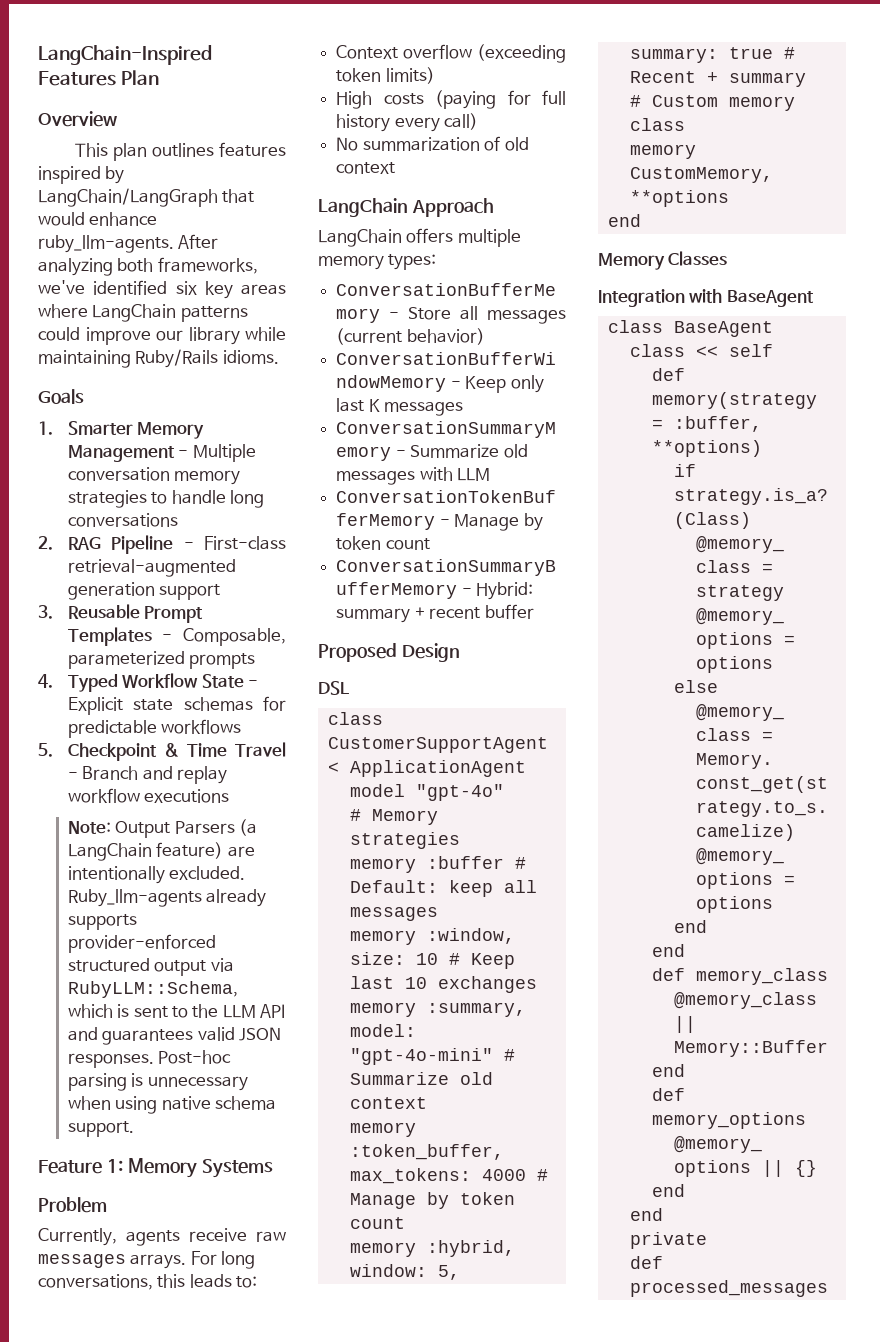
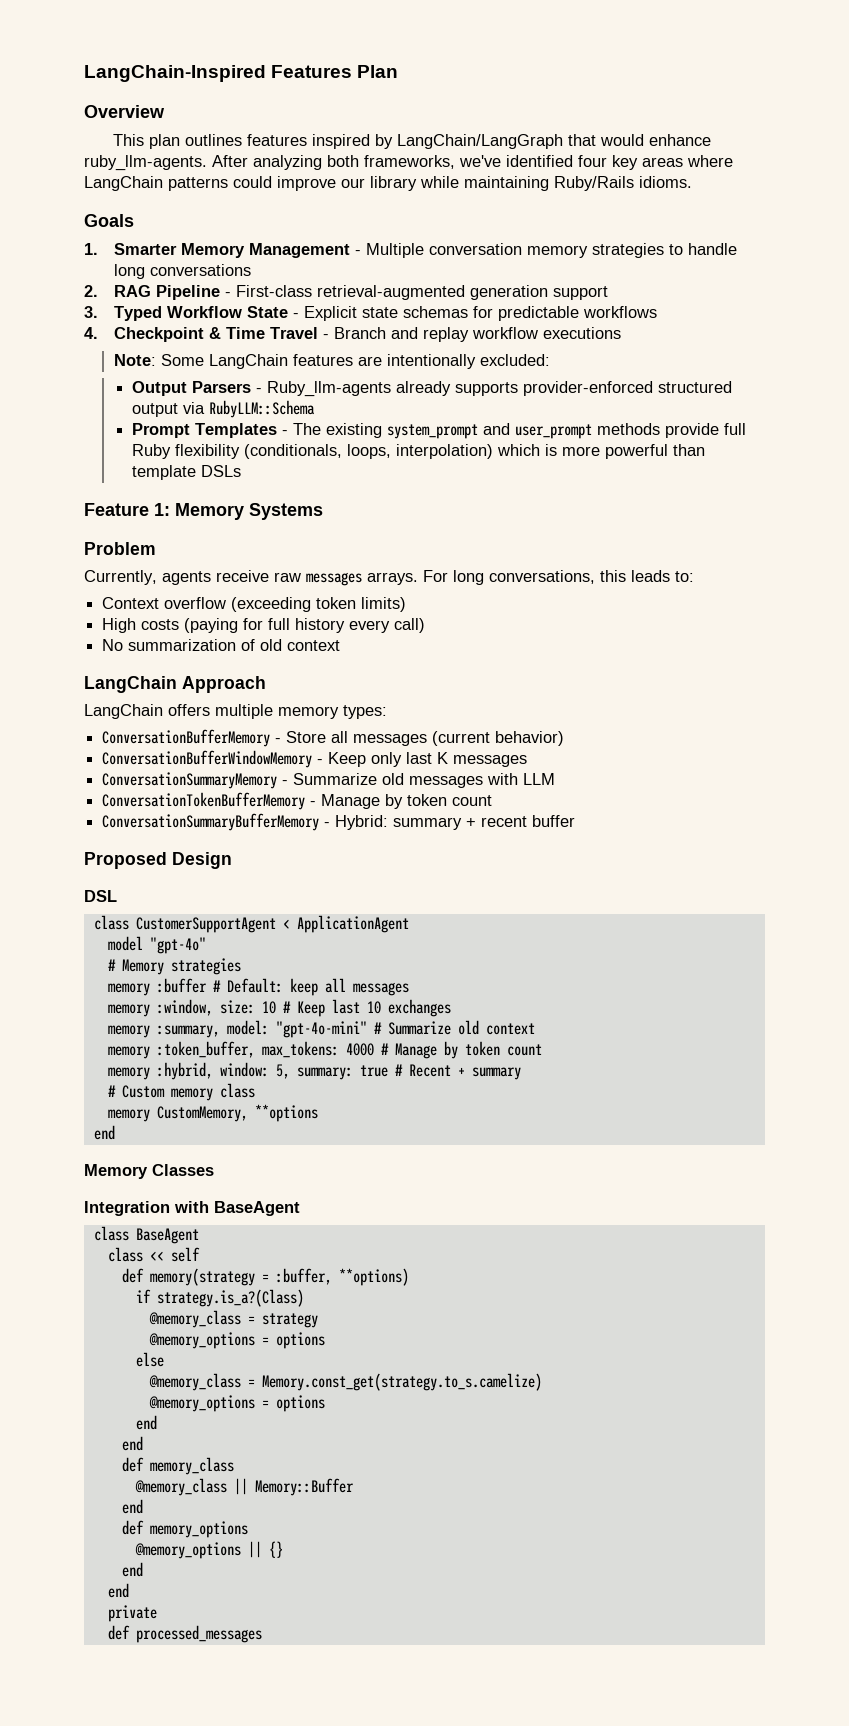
- After analyzing both frameworks, we've identified six key areas where LangChain patterns could improve our library while maintaining Ruby/Rails idioms.
+ After analyzing both frameworks, we've identified four key areas where LangChain patterns could improve our library while maintaining Ruby/Rails idioms.
- 3. Reusable Prompt Templates - Composable, parameterized prompts
- 4. Typed Workflow State - Explicit state schemas for predictable workflows
+ 3. Typed Workflow State - Explicit state schemas for predictable workflows
- 5. Checkpoint & Time Travel - Branch and replay workflow executions
+ 4. Checkpoint & Time Travel - Branch and replay workflow executions
- Note: Output Parsers (a LangChain feature) are intentionally excluded. Ruby_llm-agents already supports provider-enforced structured output via RubyLLM::Schema, which is sent to the LLM API and guarantees valid JSON responses. Post-hoc parsing is unnecessary when using native schema support.
+ Note: Some LangChain features are intentionally excluded:
+ Output Parsers - Ruby_llm-agents already supports provider-enforced structured output via RubyLLM::Schema
+ Prompt Templates - The existing system_prompt and user_prompt methods provide full Ruby flexibility (conditionals, loops, interpolation) which is more powerful than template DSLs

